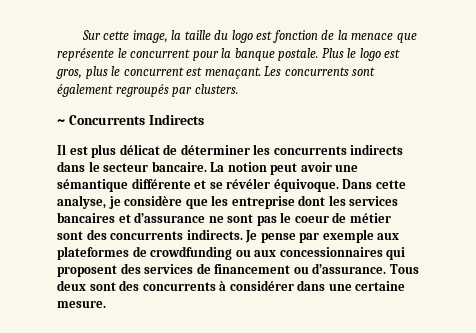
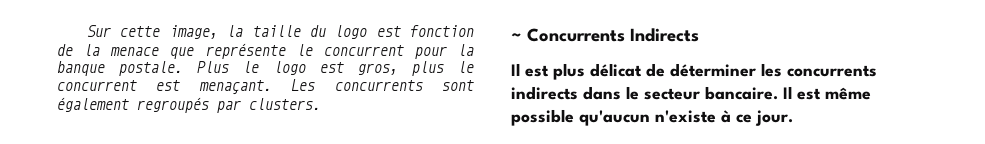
- La notion peut avoir une sémantique différente et se révéler équivoque. Dans cette analyse, je considère que les entreprise dont les services bancaires et d’assurance ne sont pas le coeur de métier sont des concurrents indirects. Je pense par exemple aux plateformes de crowdfunding ou aux concessionnaires qui proposent des services de financement ou d’assurance. Tous deux sont des concurrents à considérer dans une certaine mesure.
+ Il est même possible qu'aucun n'existe à ce jour.

